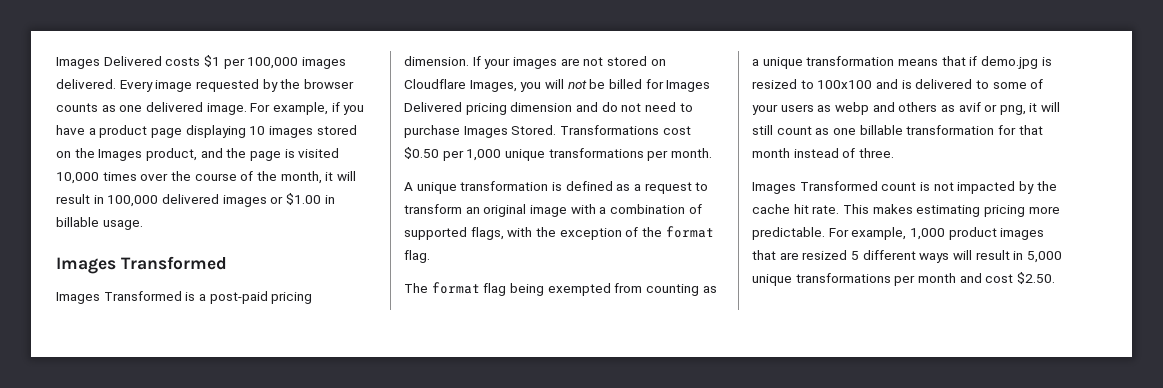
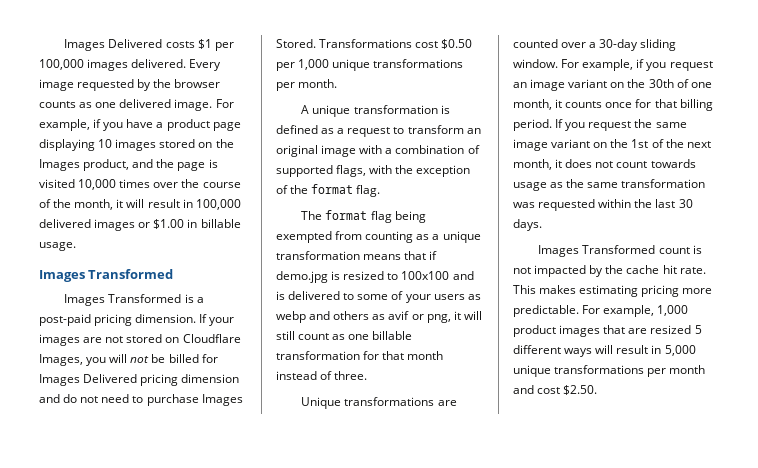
+ Unique transformations are counted over a 30-day sliding window. For example, if you request an image variant on the 30th of one month, it counts once for that billing period. If you request the same image variant on the 1st of the next month, it does not count towards usage as the same transformation was requested within the last 30 days.

